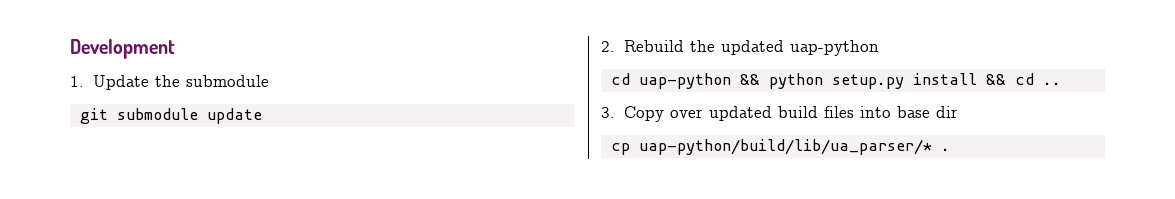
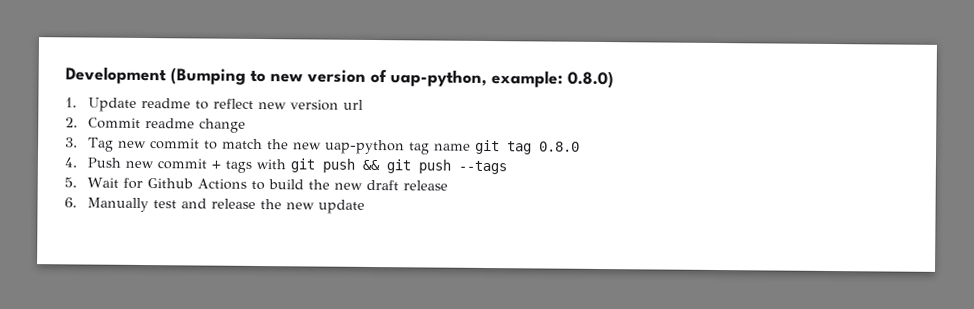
- Development
- 1. Update the submodule
- git submodule update
- 2. Rebuild the updated uap-python
- cd uap-python && python setup.py install && cd ..
- 3. Copy over updated build files into base dir
- cp uap-python/build/lib/ua_parser/* .
+ Development (Bumping to new version of uap-python, example: 0.8.0)
+ 1. Update readme to reflect new version url
+ 2. Commit readme change
+ 3. Tag new commit to match the new uap-python tag name git tag 0.8.0
+ 4. Push new commit + tags with git push && git push --tags
+ 5. Wait for Github Actions to build the new draft release
+ 6. Manually test and release the new update

